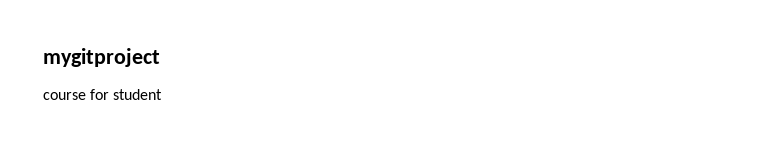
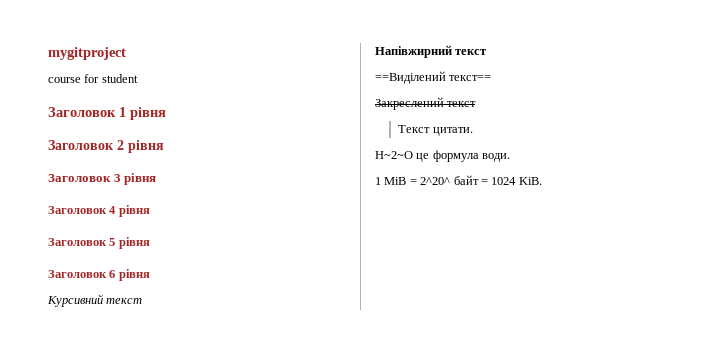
+ Заголовок 1 рівня
+ Заголовок 2 рівня
+ Заголовок 3 рівня
+ Заголовок 4 рівня
+ Заголовок 5 рівня
+ Заголовок 6 рівня
+ Курсивний текст
+ Напівжирний текст
+ ==Виділений текст==
+ Закреслений текст
+ Текст цитати.
+ H~2~O це формула води.
+ 1 MiB = 2^20^ байт = 1024 KiB.

